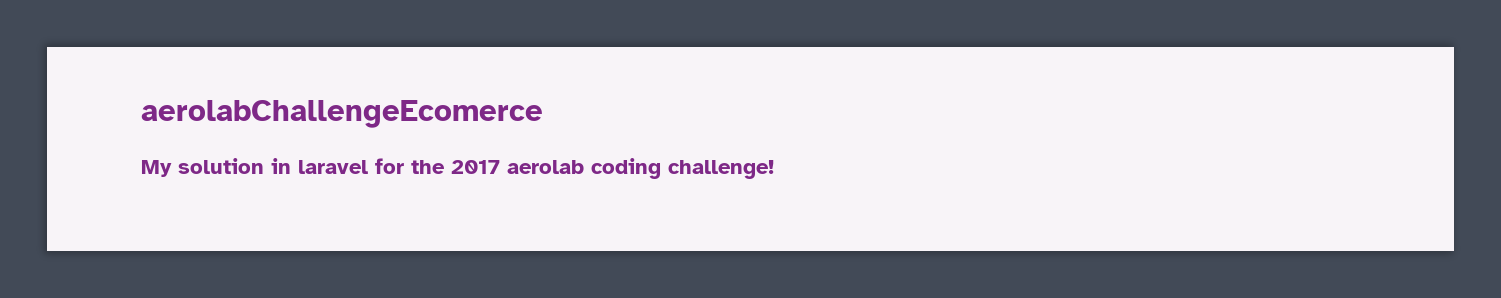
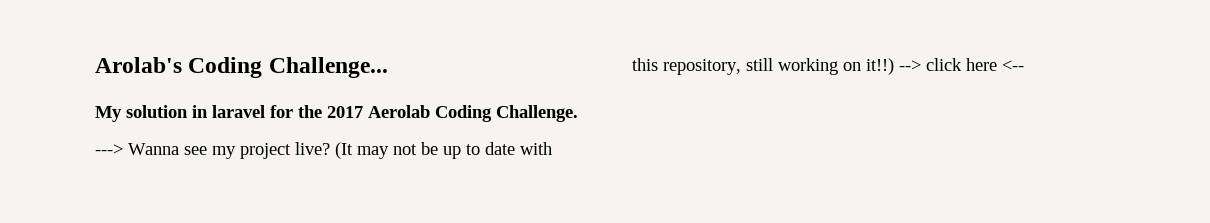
- aerolabChallengeEcomerce
+ Arolab's Coding Challenge...
- My solution in laravel for the 2017 aerolab coding challenge!
+ My solution in laravel for the 2017 Aerolab Coding Challenge.
+ ---> Wanna see my project live? (It may not be up to date with this repository, still working on it!!) --> click here <--

